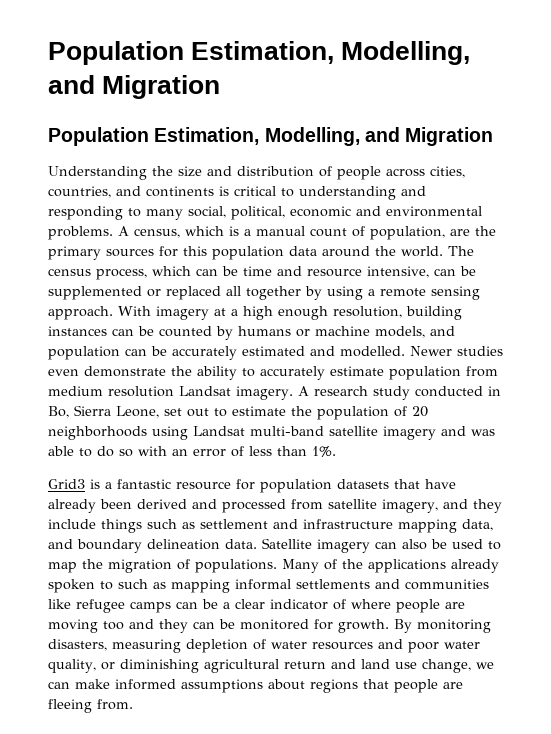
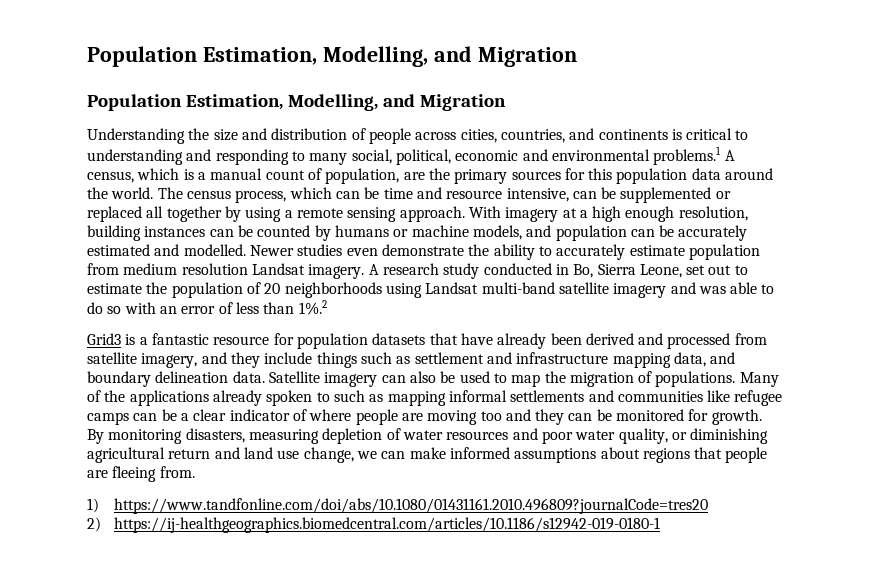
- Understanding the size and distribution of people across cities, countries, and continents is critical to understanding and responding to many social, political, economic and environmental problems. A census, which is a manual count of population, are the primary sources for this population data around the world.
+ Understanding the size and distribution of people across cities, countries, and continents is critical to understanding and responding to many social, political, economic and environmental problems.1 A census, which is a manual count of population, are the primary sources for this population data around the world.
- A research study conducted in Bo, Sierra Leone, set out to estimate the population of 20 neighborhoods using Landsat multi-band satellite imagery and was able to do so with an error of less than 1%.
+ A research study conducted in Bo, Sierra Leone, set out to estimate the population of 20 neighborhoods using Landsat multi-band satellite imagery and was able to do so with an error of less than 1%.2
+ 1) https://www.tandfonline.com/doi/abs/10.1080/01431161.2010.496809?journalCode=tres20
+ 2) https://ij-healthgeographics.biomedcentral.com/articles/10.1186/s12942-019-0180-1

